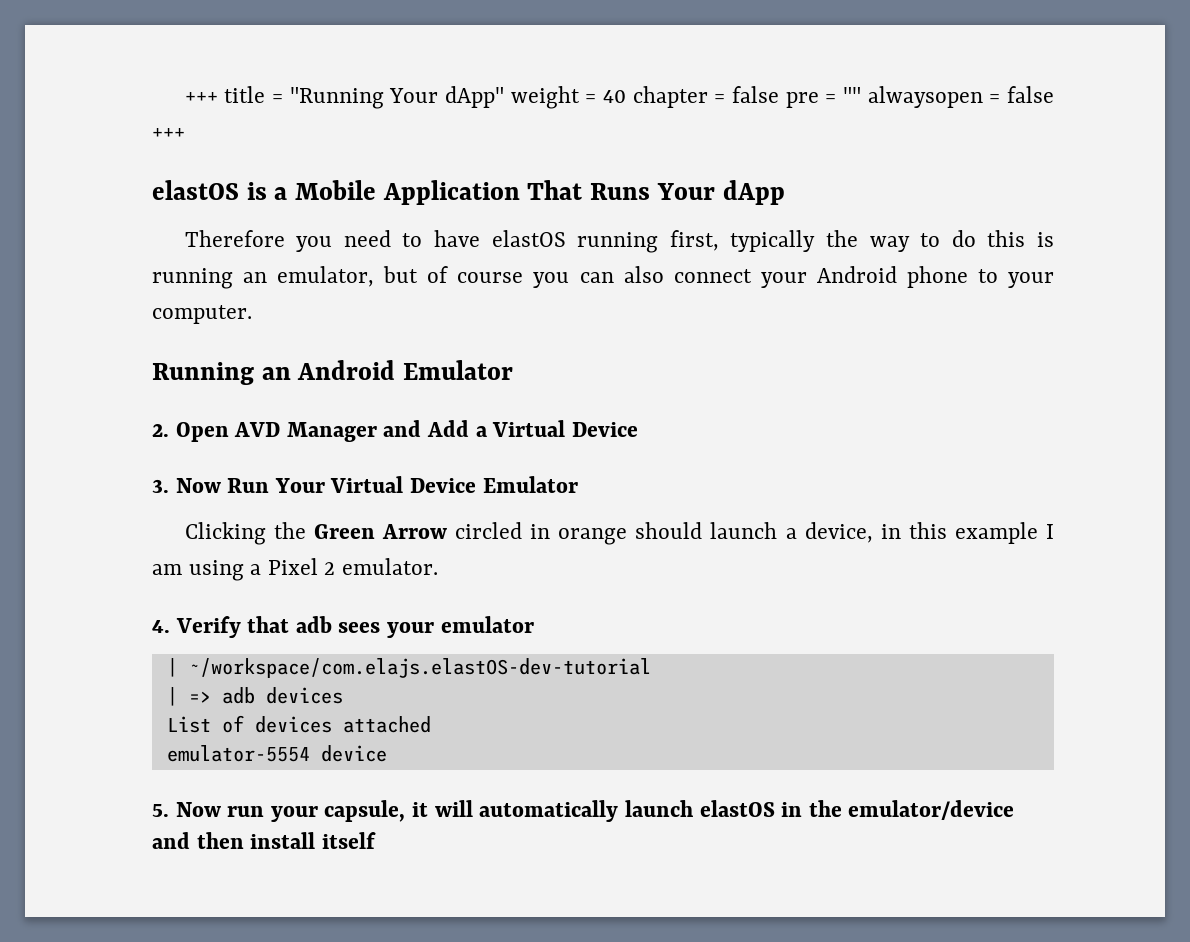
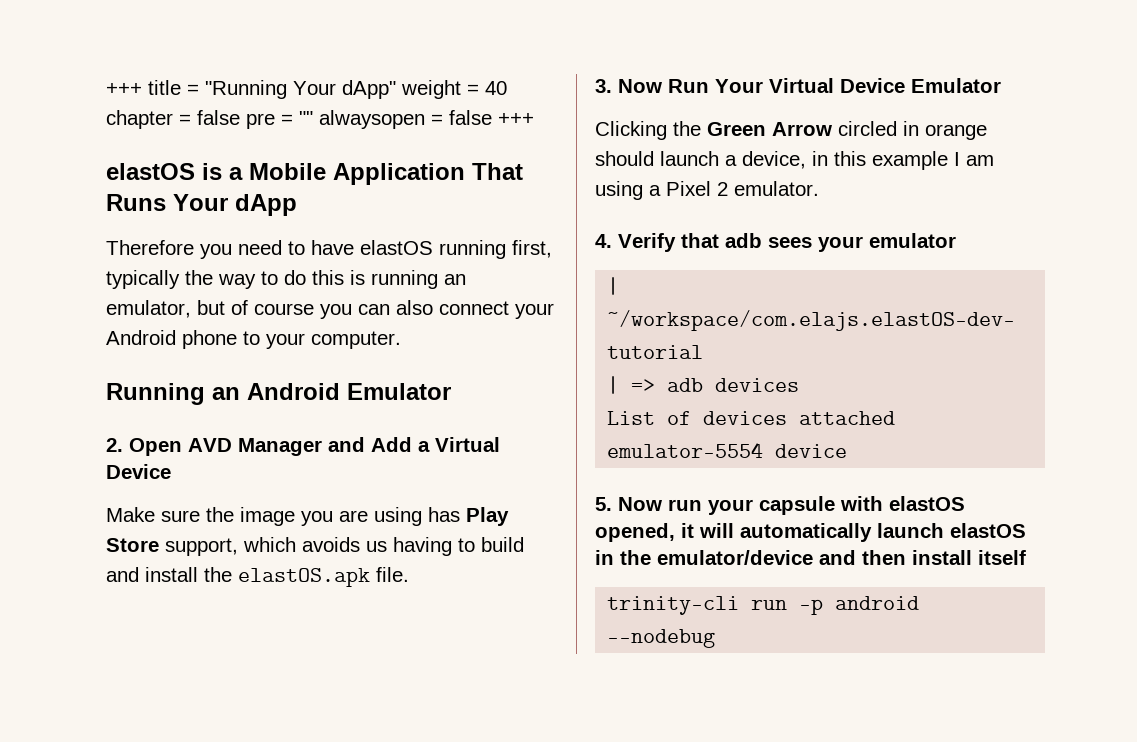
+ Make sure the image you are using has Play Store support, which avoids us having to build and install the elastOS.apk file.
- 5. Now run your capsule, it will automatically launch elastOS in the emulator/device and then install itself
+ 5. Now run your capsule with elastOS opened, it will automatically launch elastOS in the emulator/device and then install itself
+ trinity-cli run -p android --nodebug

